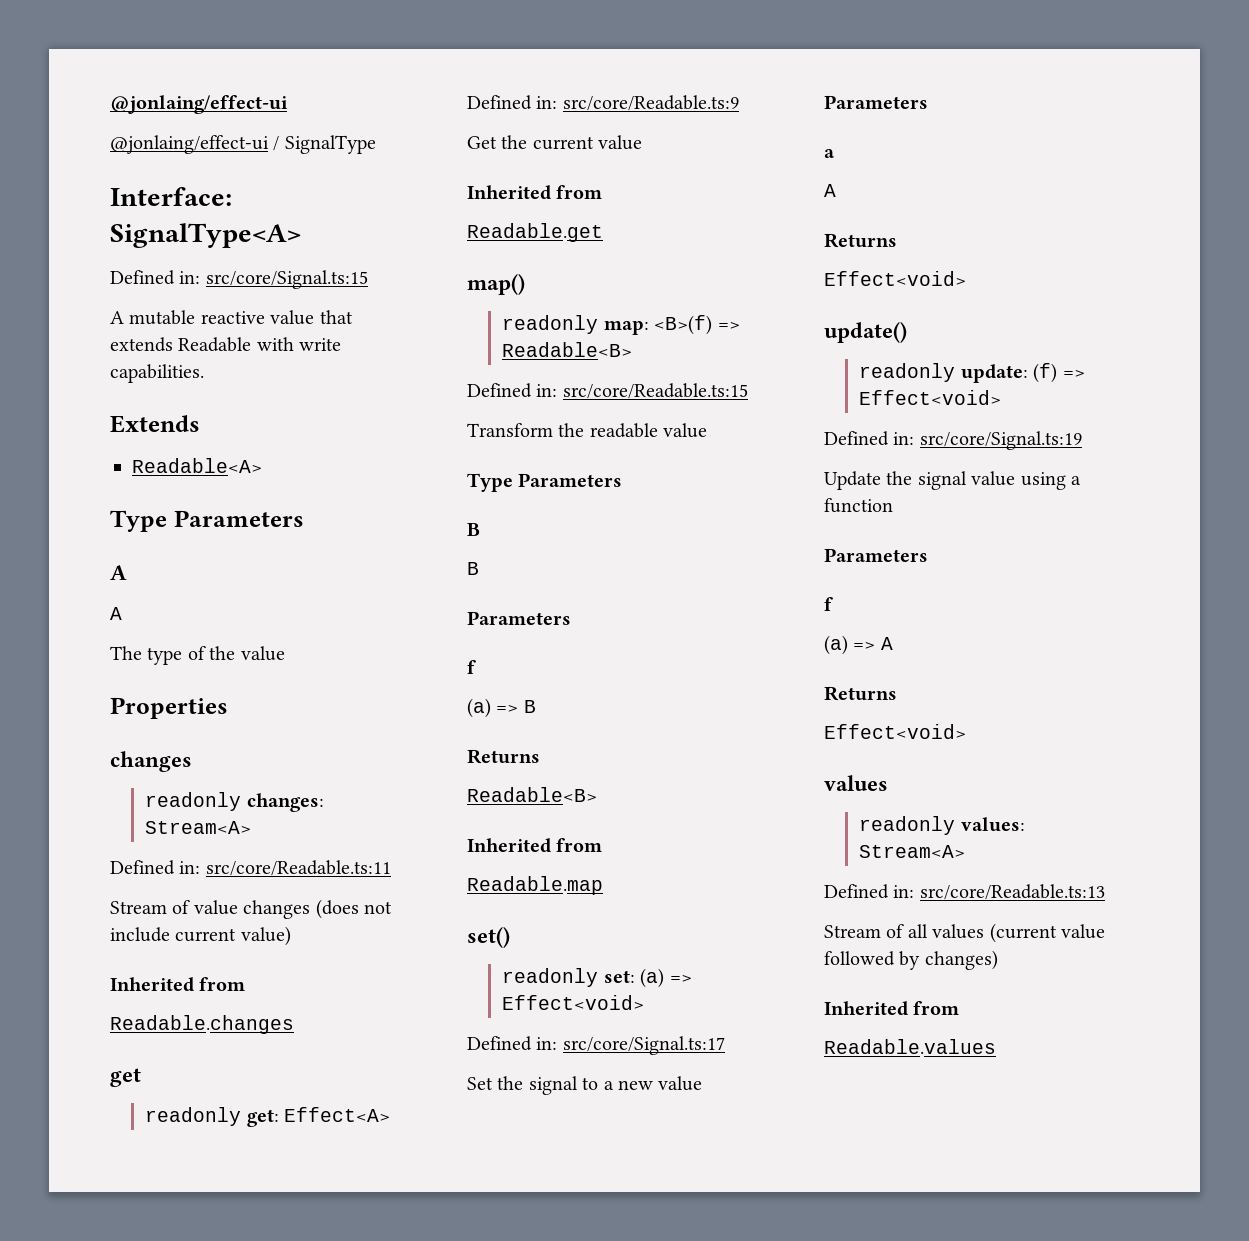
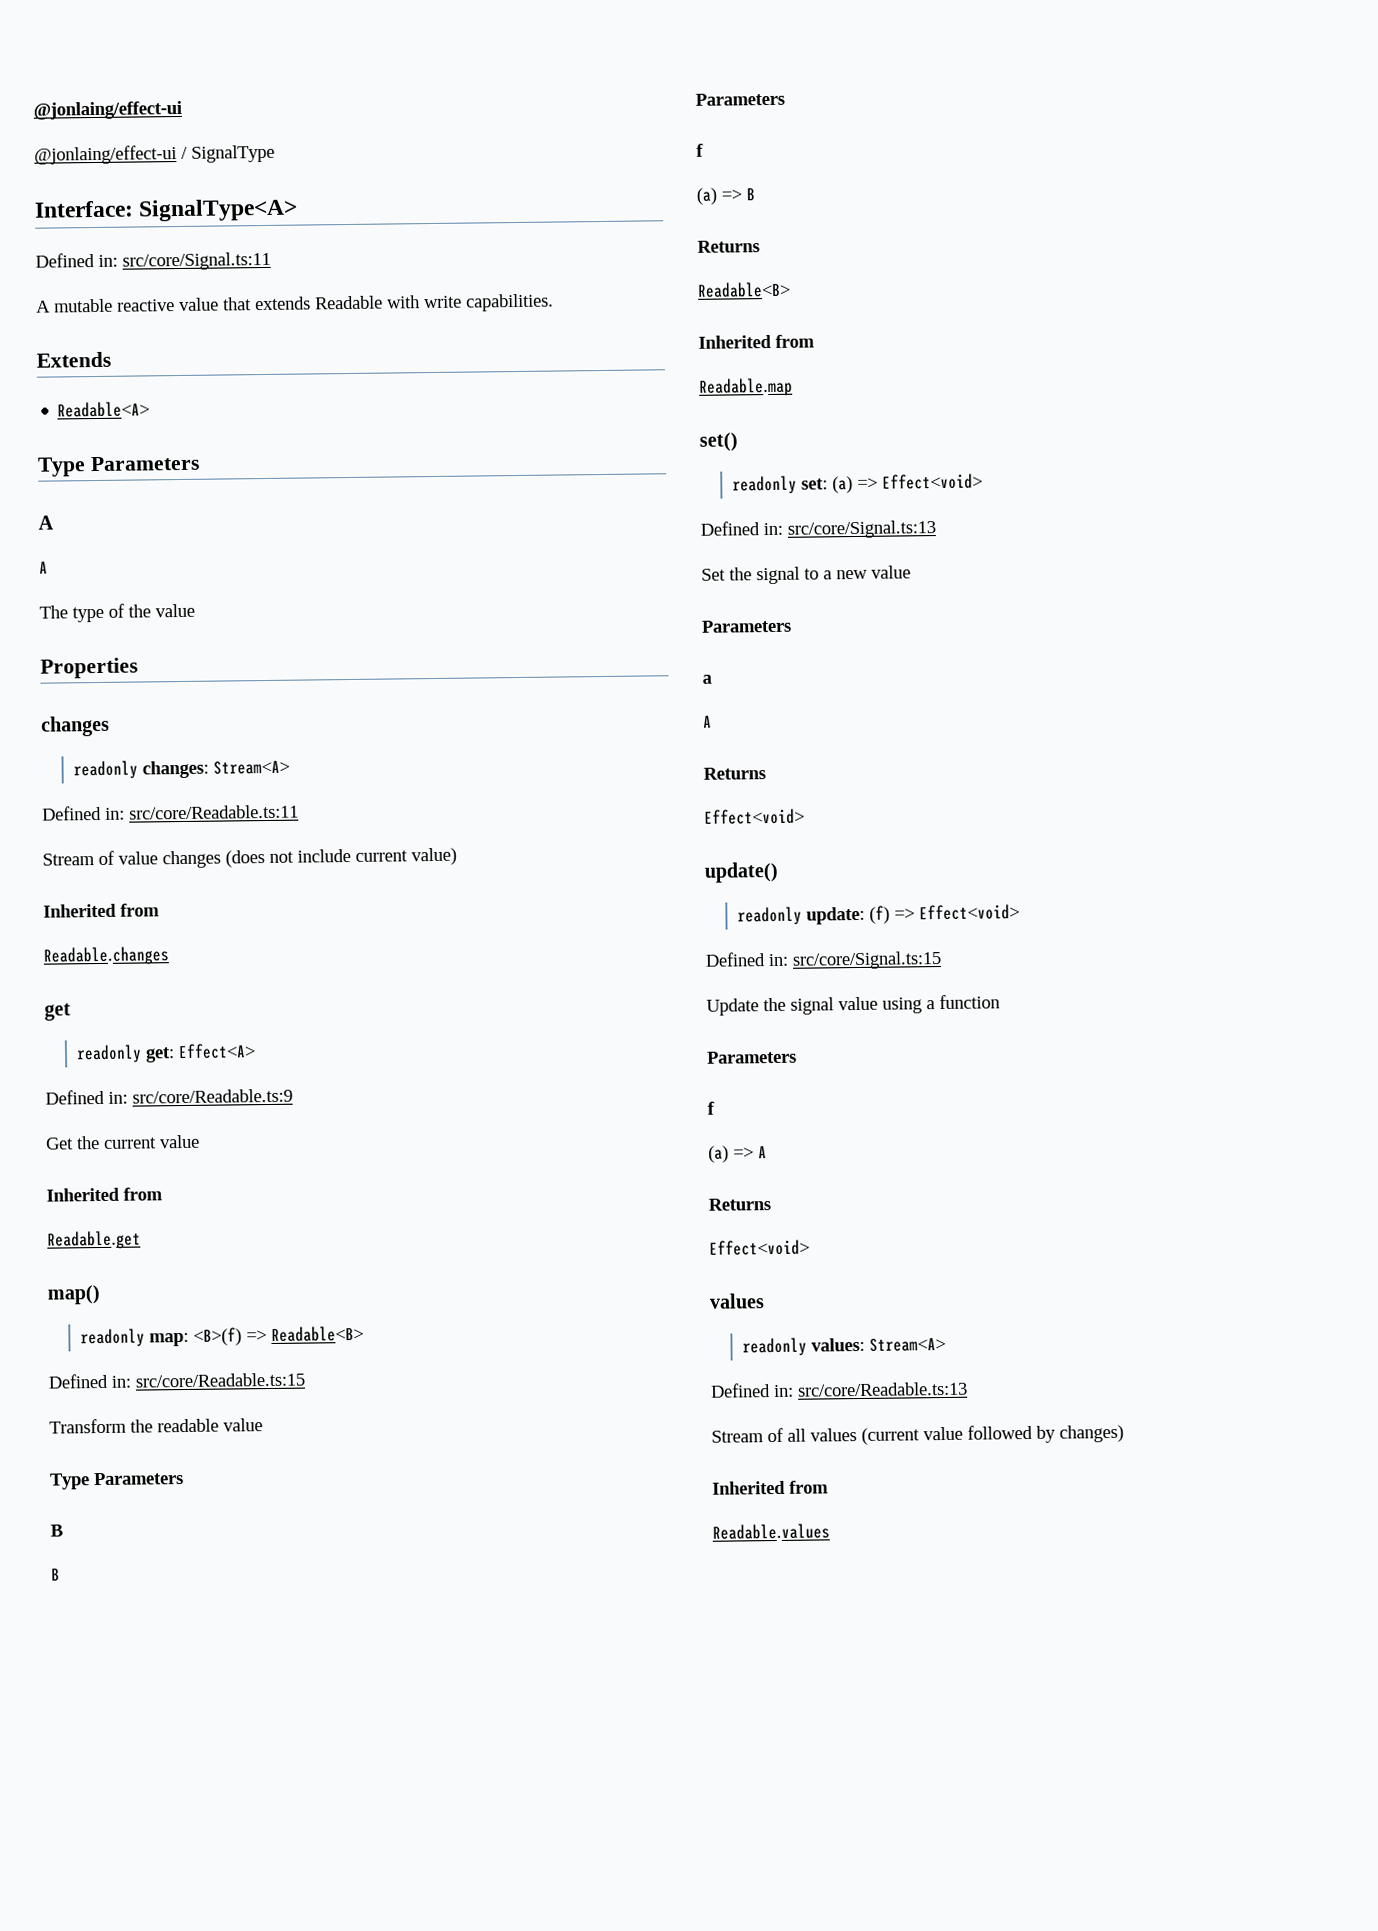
- Defined in: src/core/Signal.ts:15
+ Defined in: src/core/Signal.ts:11
- Defined in: src/core/Signal.ts:17
+ Defined in: src/core/Signal.ts:13
- Defined in: src/core/Signal.ts:19
+ Defined in: src/core/Signal.ts:15

